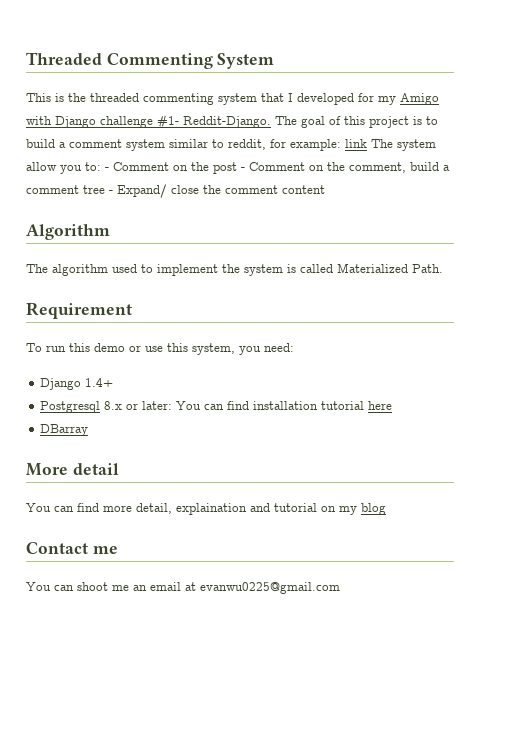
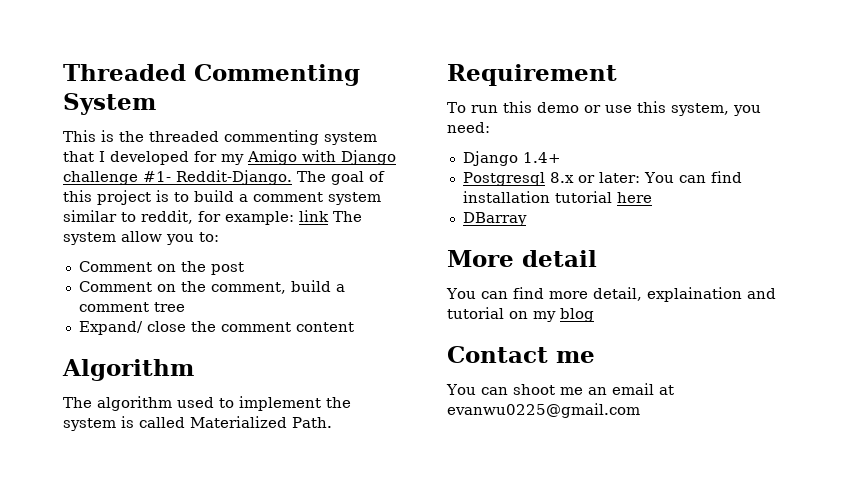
- The goal of this project is to build a comment system similar to reddit, for example: link The system allow you to: - Comment on the post - Comment on the comment, build a comment tree - Expand/ close the comment content
+ The goal of this project is to build a comment system similar to reddit, for example: link The system allow you to:
+ Comment on the post
+ Comment on the comment, build a comment tree
+ Expand/ close the comment content

